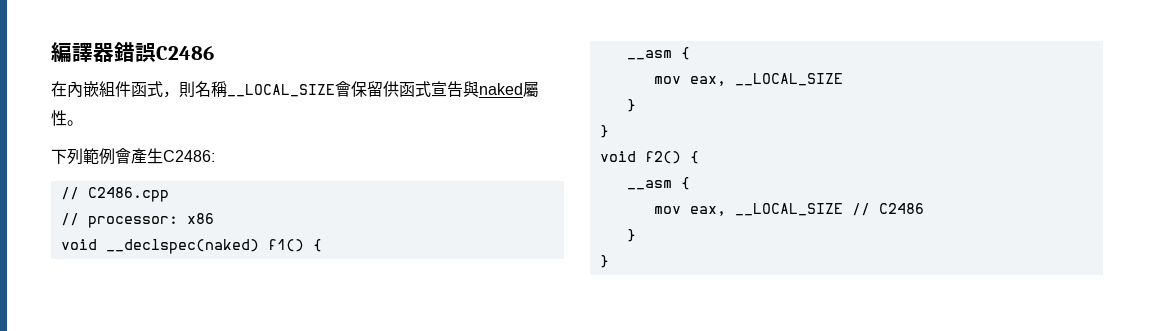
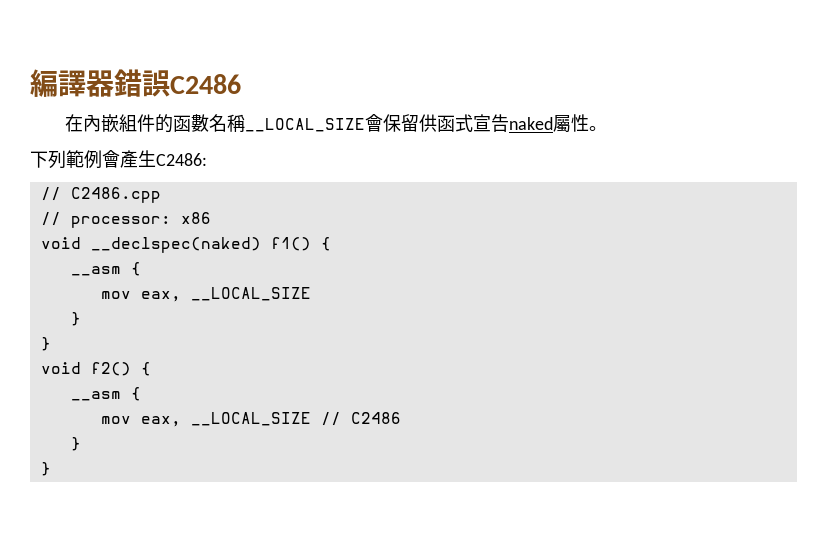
- 在內嵌組件函式，則名稱__LOCAL_SIZE會保留供函式宣告與naked屬性。
+ 在內嵌組件的函數名稱__LOCAL_SIZE會保留供函式宣告naked屬性。

